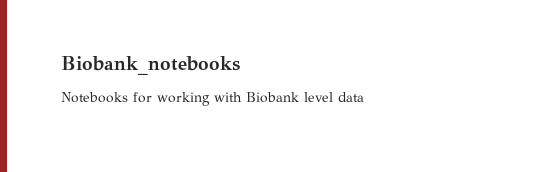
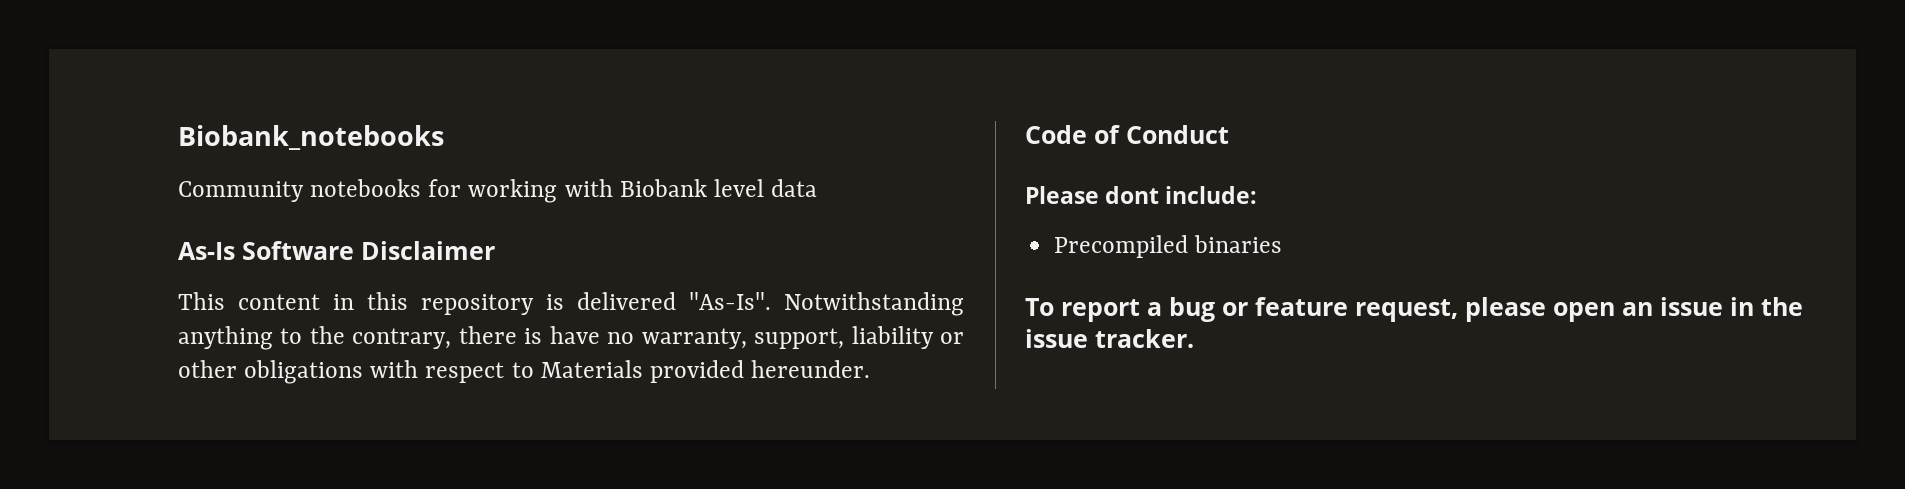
- Notebooks for working with Biobank level data
+ Community notebooks for working with Biobank level data
+ As-Is Software Disclaimer
+ This content in this repository is delivered "As-Is". Notwithstanding anything to the contrary, there is have no warranty, support, liability or other obligations with respect to Materials provided hereunder.
+ Code of Conduct
+ Please dont include:
+ Precompiled binaries
+ To report a bug or feature request, please open an issue in the issue tracker.

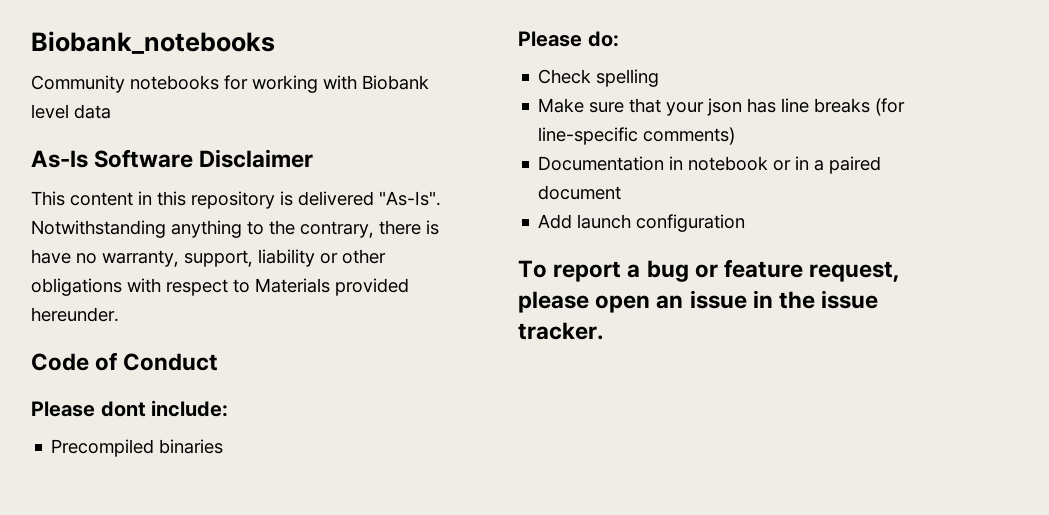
+ Please do:
+ Check spelling
+ Make sure that your json has line breaks (for line-specific comments)
+ Documentation in notebook or in a paired document
+ Add launch configuration

